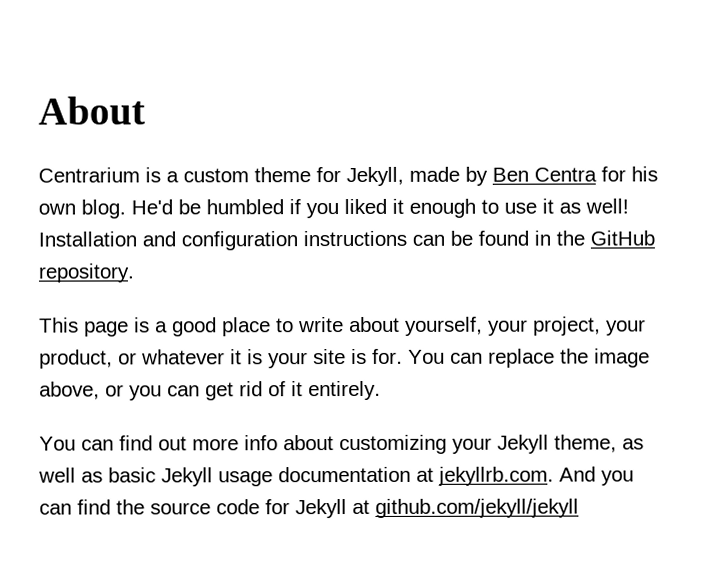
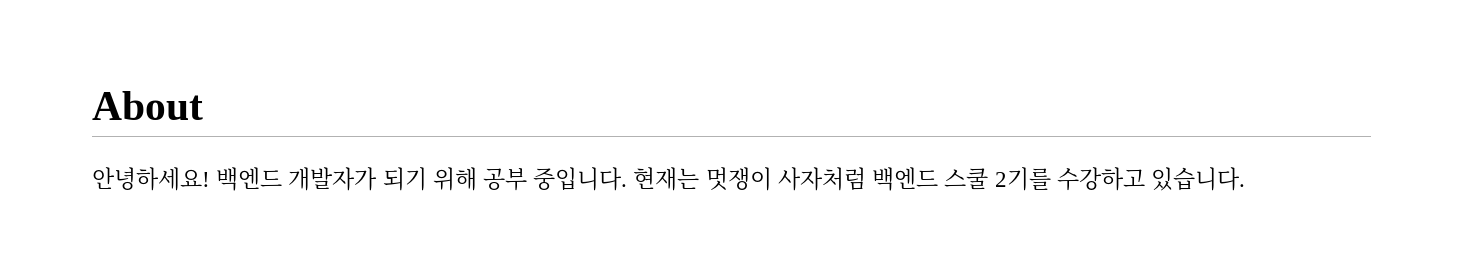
- Centrarium is a custom theme for Jekyll, made by Ben Centra for his own blog. He'd be humbled if you liked it enough to use it as well! Installation and configuration instructions can be found in the GitHub repository.
- This page is a good place to write about yourself, your project, your product, or whatever it is your site is for. You can replace the image above, or you can get rid of it entirely.
- You can find out more info about customizing your Jekyll theme, as well as basic Jekyll usage documentation at jekyllrb.com. And you can find the source code for Jekyll at github.com/jekyll/jekyll
+ 안녕하세요! 백엔드 개발자가 되기 위해 공부 중입니다. 현재는 멋쟁이 사자처럼 백엔드 스쿨 2기를 수강하고 있습니다.

